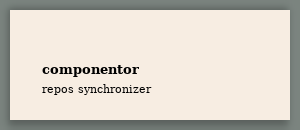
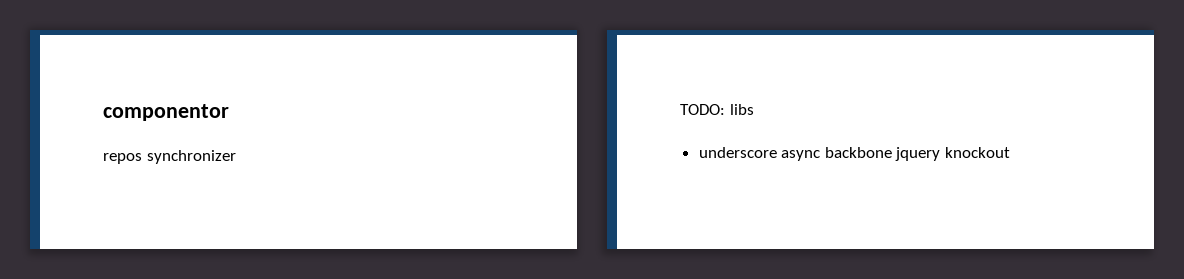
+ TODO: libs
+ underscore async backbone jquery knockout

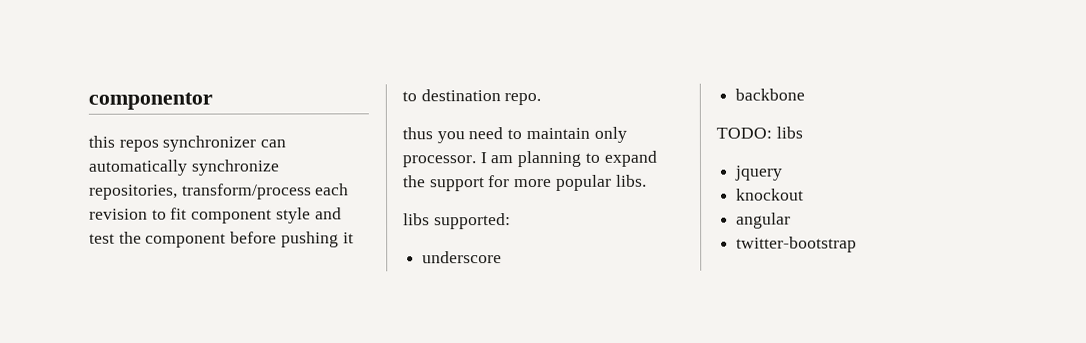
- repos synchronizer
+ this repos synchronizer can automatically synchronize repositories, transform/process each revision to fit component style and test the component before pushing it to destination repo.
+ thus you need to maintain only processor. I am planning to expand the support for more popular libs.
+ libs supported:
+ underscore
+ backbone
- underscore async backbone jquery knockout
+ jquery
+ knockout
+ angular
+ twitter-bootstrap

